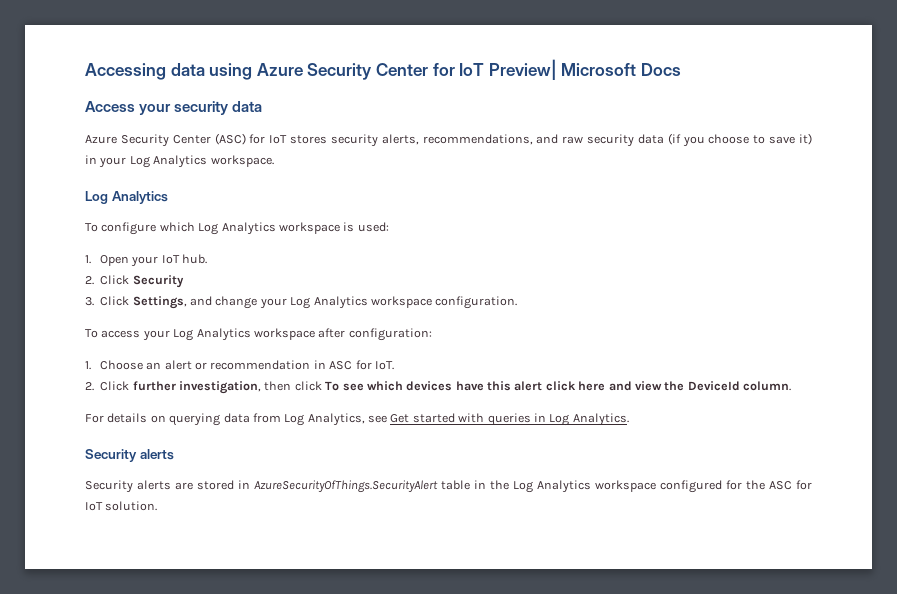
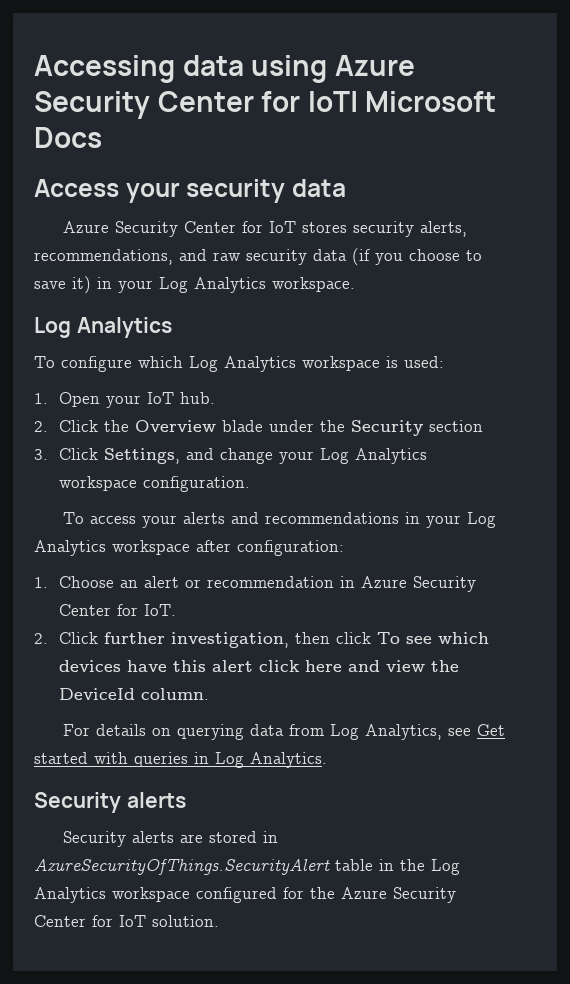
- Accessing data using Azure Security Center for IoT Preview| Microsoft Docs
+ Accessing data using Azure Security Center for IoT| Microsoft Docs
- Azure Security Center (ASC) for IoT stores security alerts, recommendations, and raw security data (if you choose to save it) in your Log Analytics workspace.
+ Azure Security Center for IoT stores security alerts, recommendations, and raw security data (if you choose to save it) in your Log Analytics workspace.
- 2. Click Security
+ 2. Click the Overview blade under the Security section
- To access your Log Analytics workspace after configuration:
+ To access your alerts and recommendations in your Log Analytics workspace after configuration:
- 1. Choose an alert or recommendation in ASC for IoT.
+ 1. Choose an alert or recommendation in Azure Security Center for IoT.
- Security alerts are stored in AzureSecurityOfThings.SecurityAlert table in the Log Analytics workspace configured for the ASC for IoT solution.
+ Security alerts are stored in AzureSecurityOfThings.SecurityAlert table in the Log Analytics workspace configured for the Azure Security Center for IoT solution.

